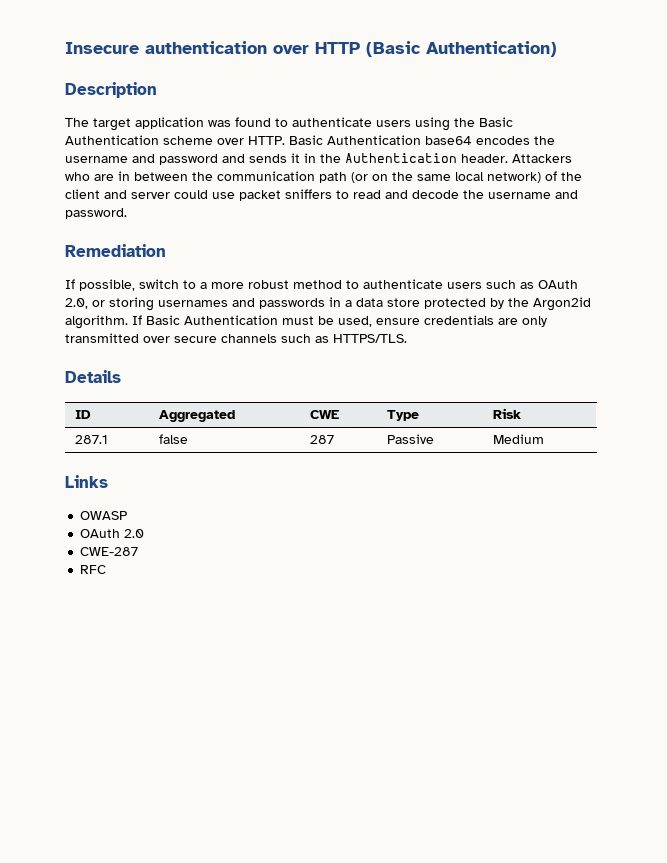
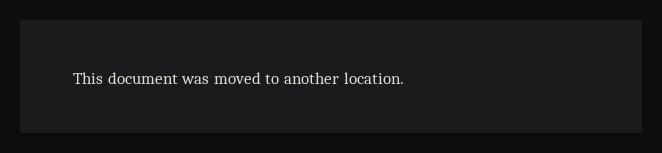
- Insecure authentication over HTTP (Basic Authentication)
- Description
- The target application was found to authenticate users using the Basic Authentication scheme over HTTP. Basic Authentication base64 encodes the username and password and sends it in the Authentication header. Attackers who are in between the communication path (or on the same local network) of the client and server could use packet sniffers to read and decode the username and password.
- Remediation
- If possible, switch to a more robust method to authenticate users such as OAuth 2.0, or storing usernames and passwords in a data store protected by the Argon2id algorithm. If Basic Authentication must be used, ensure credentials are only transmitted over secure channels such as HTTPS/TLS.
- Details
- ID | Aggregated | CWE | Type | Risk
- 287.1 | false | 287 | Passive | Medium
- Links
- OWASP
- OAuth 2.0
- CWE-287
- RFC
+ This document was moved to another location.

